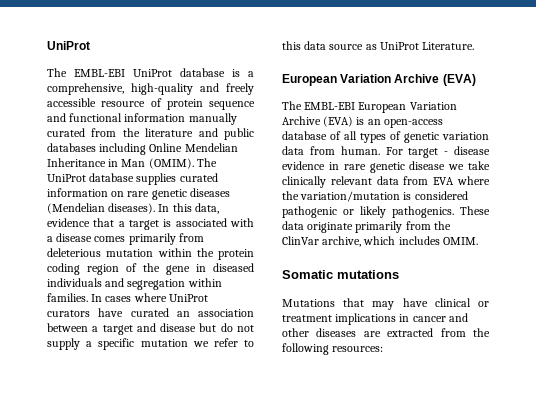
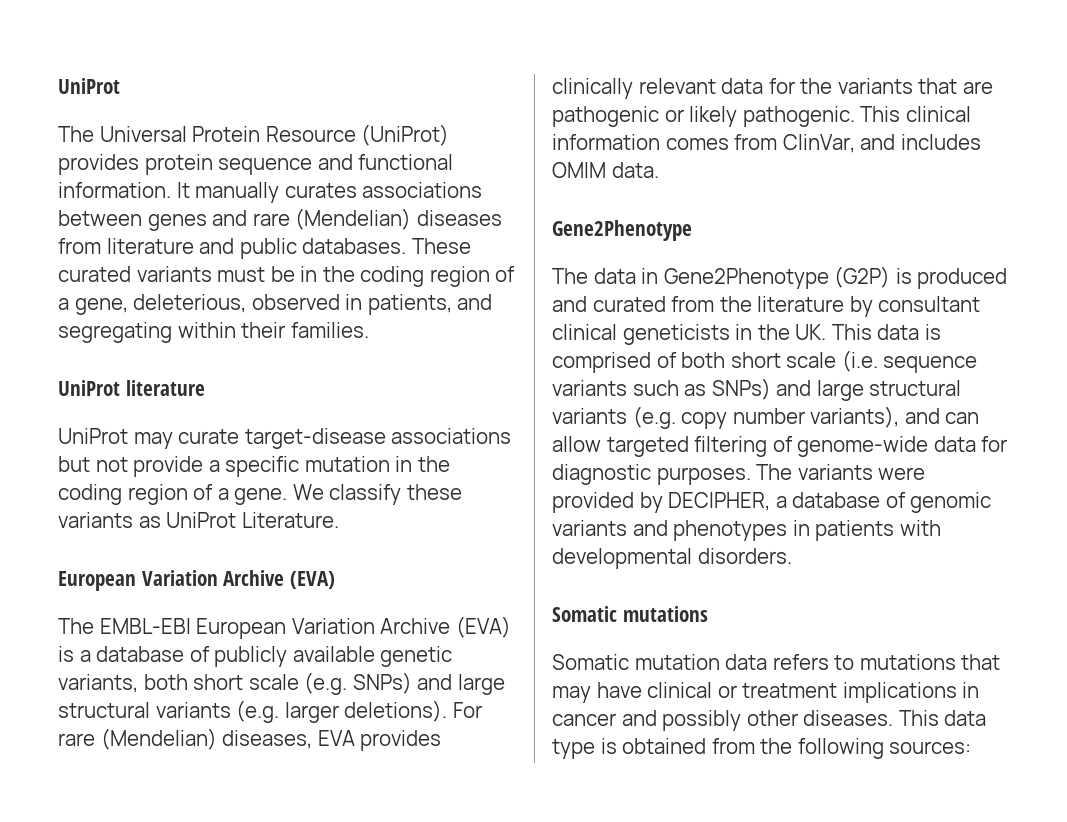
- The EMBL-EBI UniProt database is a comprehensive, high-quality and freely accessible resource of protein sequence and functional information manually curated from the literature and public databases including Online Mendelian Inheritance in Man (OMIM). The UniProt database supplies curated information on rare genetic diseases (Mendelian diseases). In this data, evidence that a target is associated with a disease comes primarily from deleterious mutation within the protein coding region of the gene in diseased individuals and segregation within families. In cases where UniProt curators have curated an association between a target and disease but do not supply a specific mutation we refer to this data source as UniProt Literature.
+ The Universal Protein Resource (UniProt) provides protein sequence and functional information. It manually curates associations between genes and rare (Mendelian) diseases from literature and public databases. These curated variants must be in the coding region of a gene, deleterious, observed in patients, and segregating within their families.
+ UniProt literature
+ UniProt may curate target-disease associations but not provide a specific mutation in the coding region of a gene. We classify these variants as UniProt Literature.
- The EMBL-EBI European Variation Archive (EVA) is an open-access database of all types of genetic variation data from human. For target - disease evidence in rare genetic disease we take clinically relevant data from EVA where the variation/mutation is considered pathogenic or likely pathogenics. These data originate primarily from the ClinVar archive, which includes OMIM.
+ The EMBL-EBI European Variation Archive (EVA) is a database of publicly available genetic variants, both short scale (e.g. SNPs) and large structural variants (e.g. larger deletions). For rare (Mendelian) diseases, EVA provides clinically relevant data for the variants that are pathogenic or likely pathogenic. This clinical information comes from ClinVar, and includes OMIM data.
+ Gene2Phenotype
+ The data in Gene2Phenotype (G2P) is produced and curated from the literature by consultant clinical geneticists in the UK. This data is comprised of both short scale (i.e. sequence variants such as SNPs) and large structural variants (e.g. copy number variants), and can allow targeted filtering of genome-wide data for diagnostic purposes. The variants were provided by DECIPHER, a database of genomic variants and phenotypes in patients with developmental disorders.
  Somatic mutations
- Mutations that may have clinical or treatment implications in cancer and other diseases are extracted from the following resources:
+ Somatic mutation data refers to mutations that may have clinical or treatment implications in cancer and possibly other diseases. This data type is obtained from the following sources:

